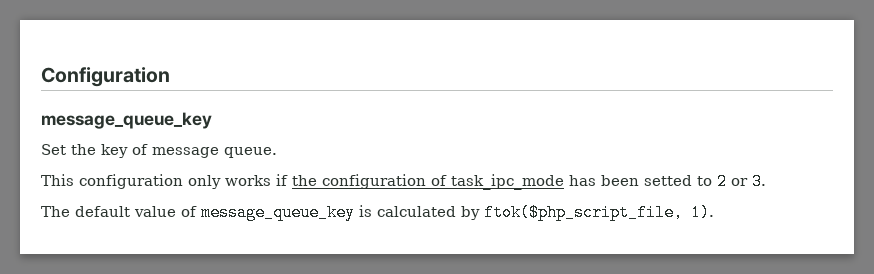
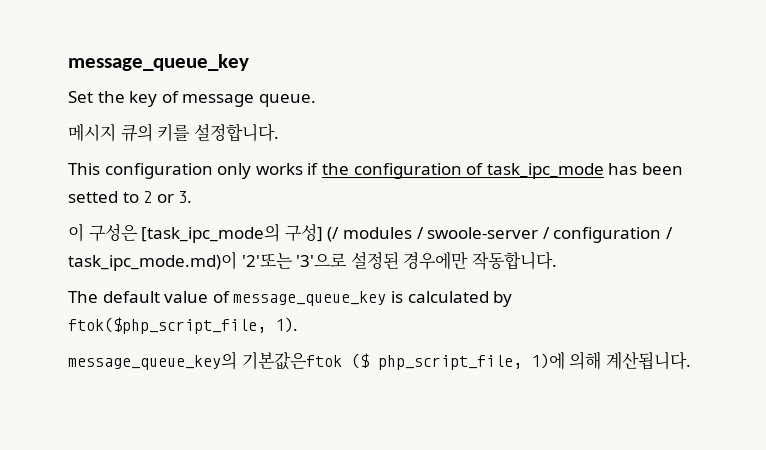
- Configuration
+ 메시지 큐의 키를 설정합니다.
+ 이 구성은 [task_ipc_mode의 구성] (/ modules / swoole-server / configuration / task_ipc_mode.md)이 '2'또는 '3'으로 설정된 경우에만 작동합니다.
+ message_queue_key의 기본값은ftok ($ php_script_file, 1)에 의해 계산됩니다.

